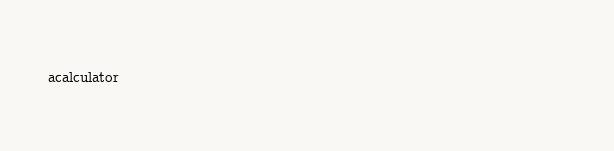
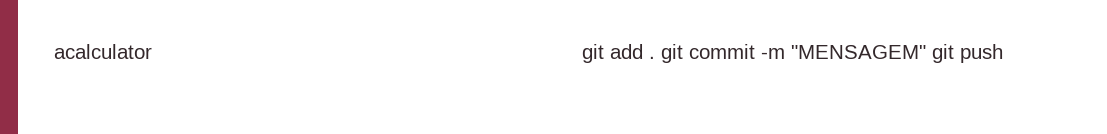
+ git add . git commit -m "MENSAGEM" git push

